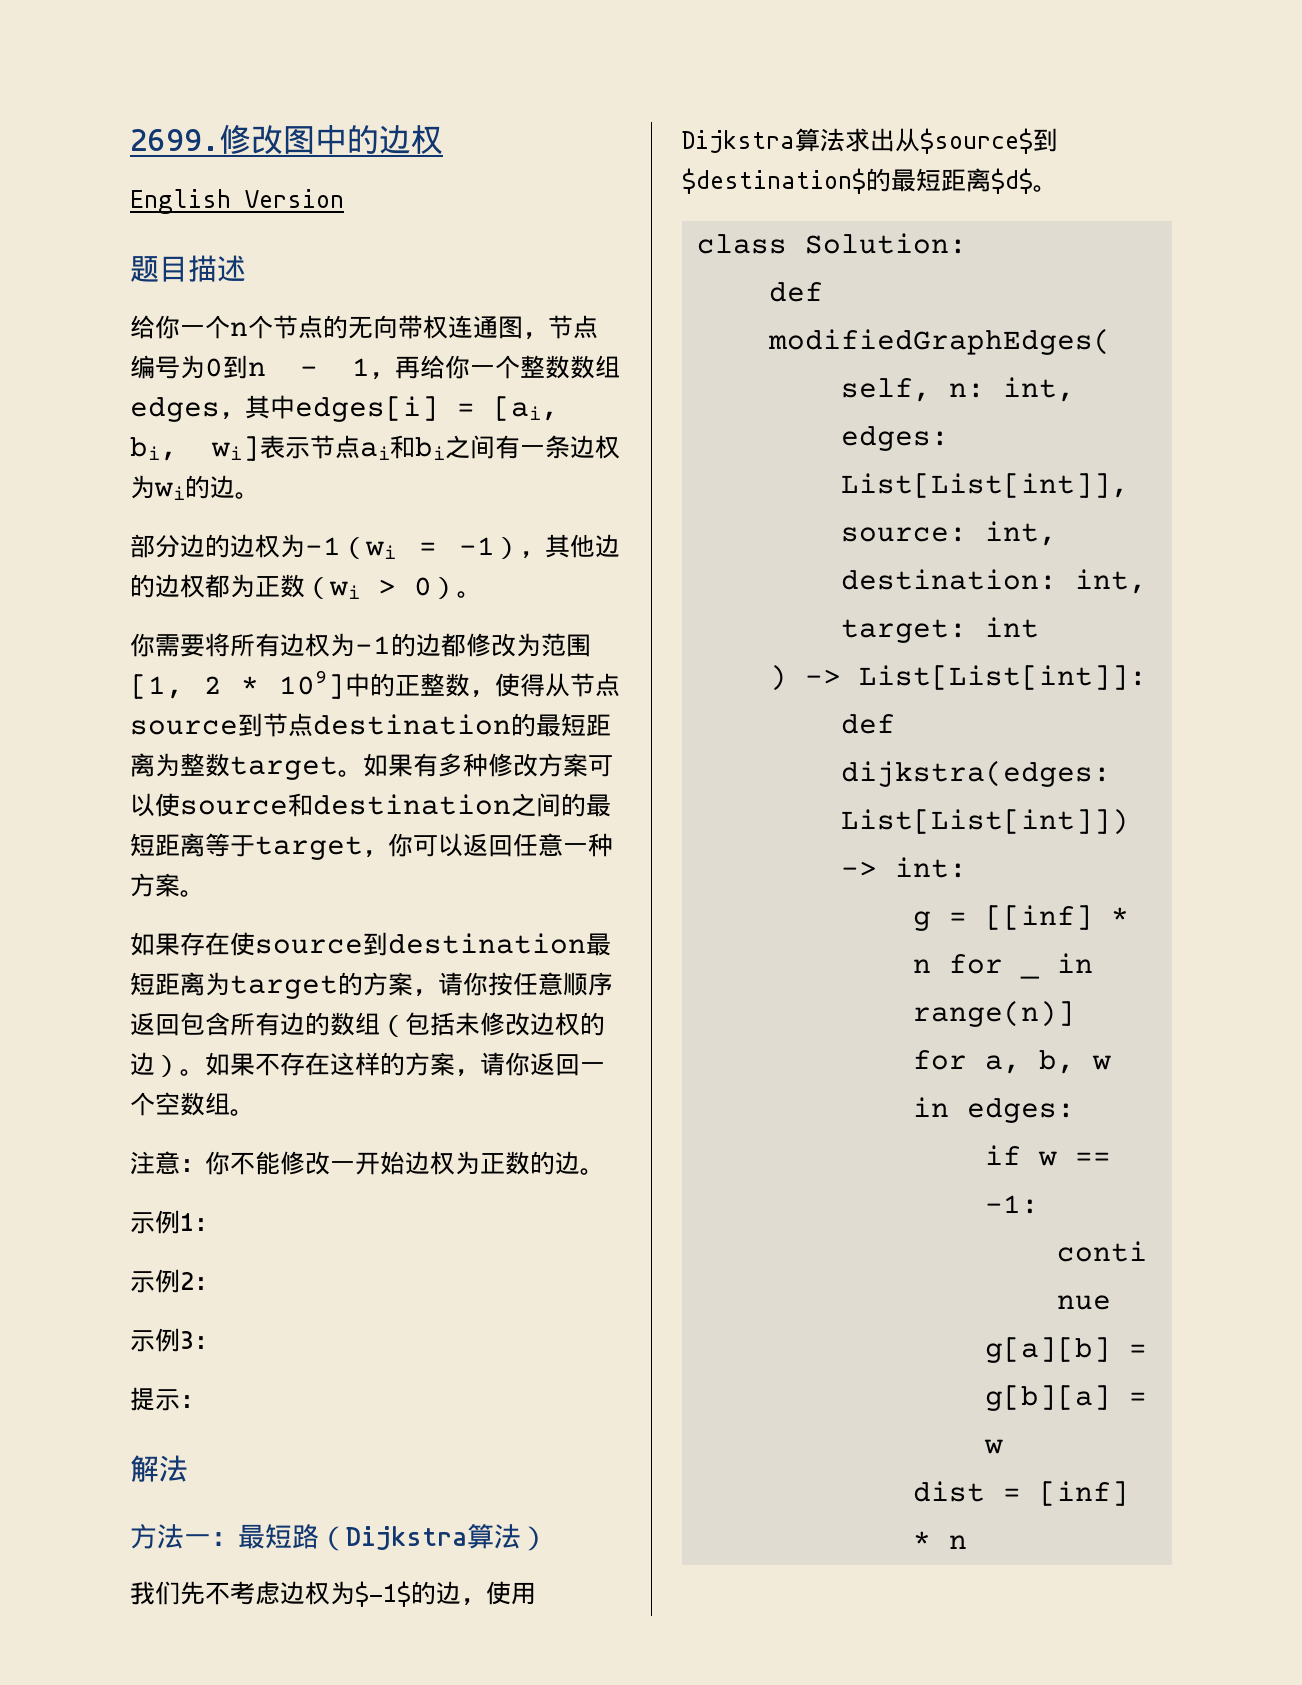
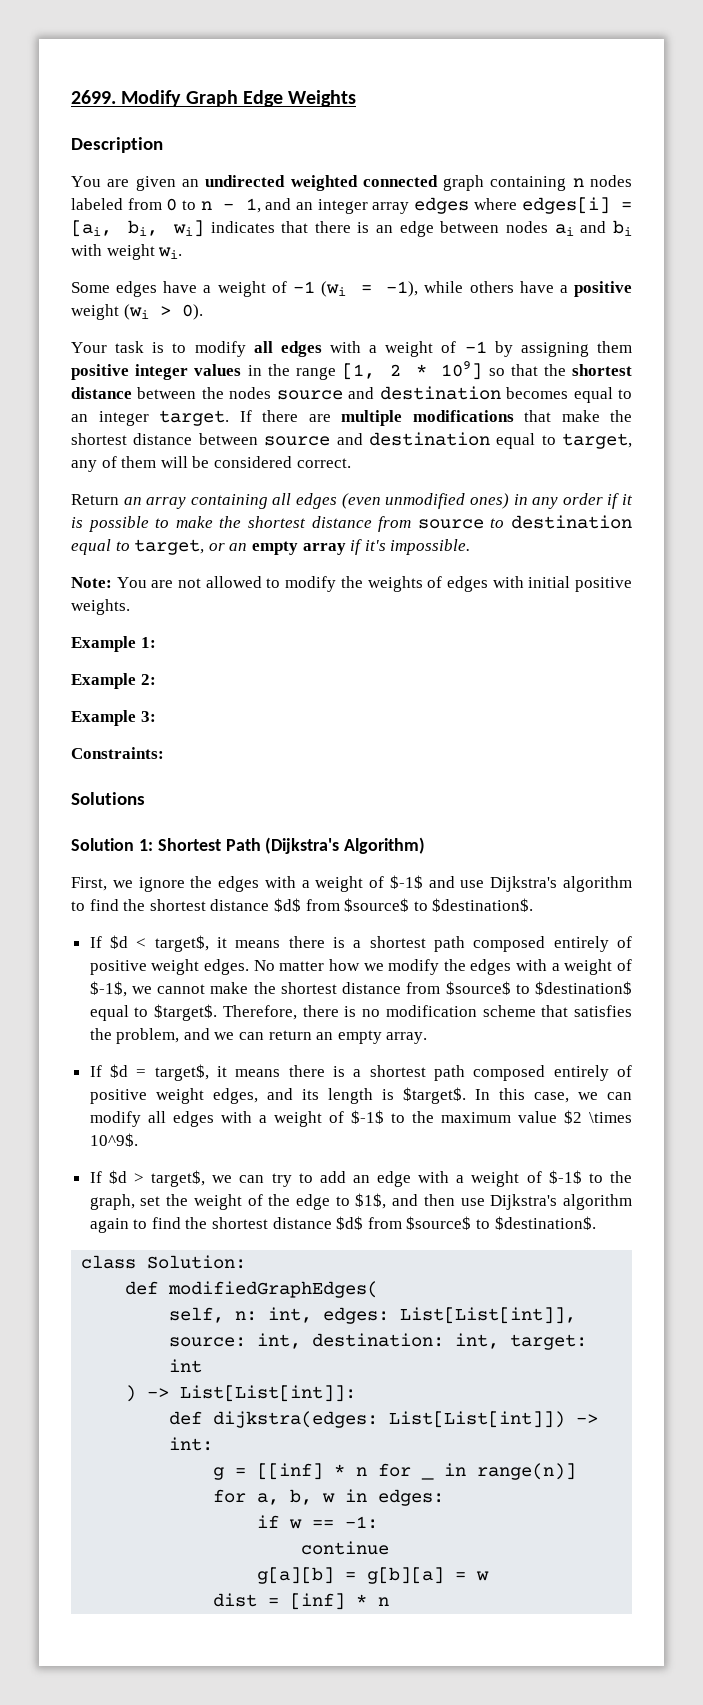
- 修改图中的边权
- English Version
- 题目描述
- 给你一个n个节点的无向带权连通图，节点编号为0到n - 1，再给你一个整数数组edges，其中edges[i] = [ai, bi, wi]表示节点ai和bi之间有一条边权为wi的边。
- 部分边的边权为-1（wi = -1），其他边的边权都为正数（wi > 0）。
- 你需要将所有边权为-1的边都修改为范围[1, 2 * 109]中的正整数，使得从节点source到节点destination的最短距离为整数target。如果有多种修改方案可以使source和destination之间的最短距离等于target，你可以返回任意一种方案。
- 如果存在使source到destination最短距离为target的方案，请你按任意顺序返回包含所有边的数组（包括未修改边权的边）。如果不存在这样的方案，请你返回一个空数组。
- 注意：你不能修改一开始边权为正数的边。
- 示例1：
- 示例2：
- 示例3：
- 提示：
- 解法
- 方法一：最短路（Dijkstra算法）
- 我们先不考虑边权为$-1$的边，使用Dijkstra算法求出从$source$到$destination$的最短距离$d$。
+ Modify Graph Edge Weights
+ Description
+ You are given an undirected weighted connected graph containing n nodes labeled from 0 to n - 1, and an integer array edges where edges[i] = [ai, bi, wi] indicates that there is an edge between nodes ai and bi with weight wi.
+ Some edges have a weight of -1 (wi = -1), while others have a positive weight (wi > 0).
+ Your task is to modify all edges with a weight of -1 by assigning them positive integer values in the range [1, 2 * 109] so that the shortest distance between the nodes source and destination becomes equal to an integer target. If there are multiple modifications that make the shortest distance between source and destination equal to target, any of them will be considered correct.
+ Return an array containing all edges (even unmodified ones) in any order if it is possible to make the shortest distance from source to destination equal to target, or an empty array if it's impossible.
+ Note: You are not allowed to modify the weights of edges with initial positive weights.
+ Example 1:
+ Example 2:
+ Example 3:
+ Constraints:
+ Solutions
+ Solution 1: Shortest Path (Dijkstra's Algorithm)
+ First, we ignore the edges with a weight of $-1$ and use Dijkstra's algorithm to find the shortest distance $d$ from $source$ to $destination$.
+ If $d < target$, it means there is a shortest path composed entirely of positive weight edges. No matter how we modify the edges with a weight of $-1$, we cannot make the shortest distance from $source$ to $destination$ equal to $target$. Therefore, there is no modification scheme that satisfies the problem, and we can return an empty array.
+ If $d = target$, it means there is a shortest path composed entirely of positive weight edges, and its length is $target$. In this case, we can modify all edges with a weight of $-1$ to the maximum value $2 \times 10^9$.
+ If $d > target$, we can try to add an edge with a weight of $-1$ to the graph, set the weight of the edge to $1$, and then use Dijkstra's algorithm again to find the shortest distance $d$ from $source$ to $destination$.

